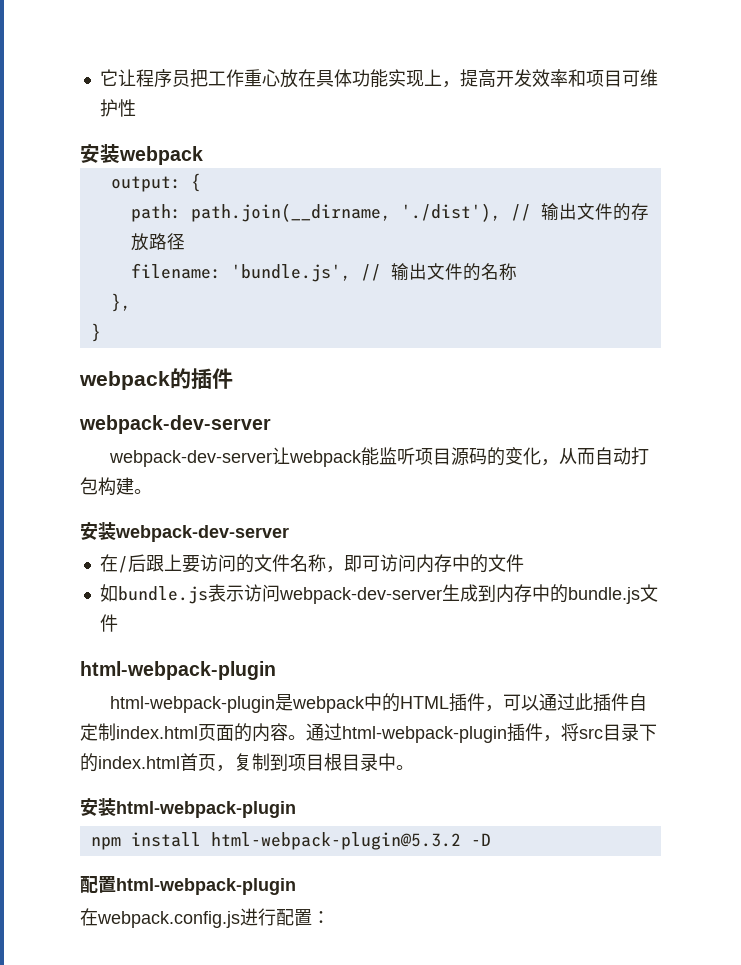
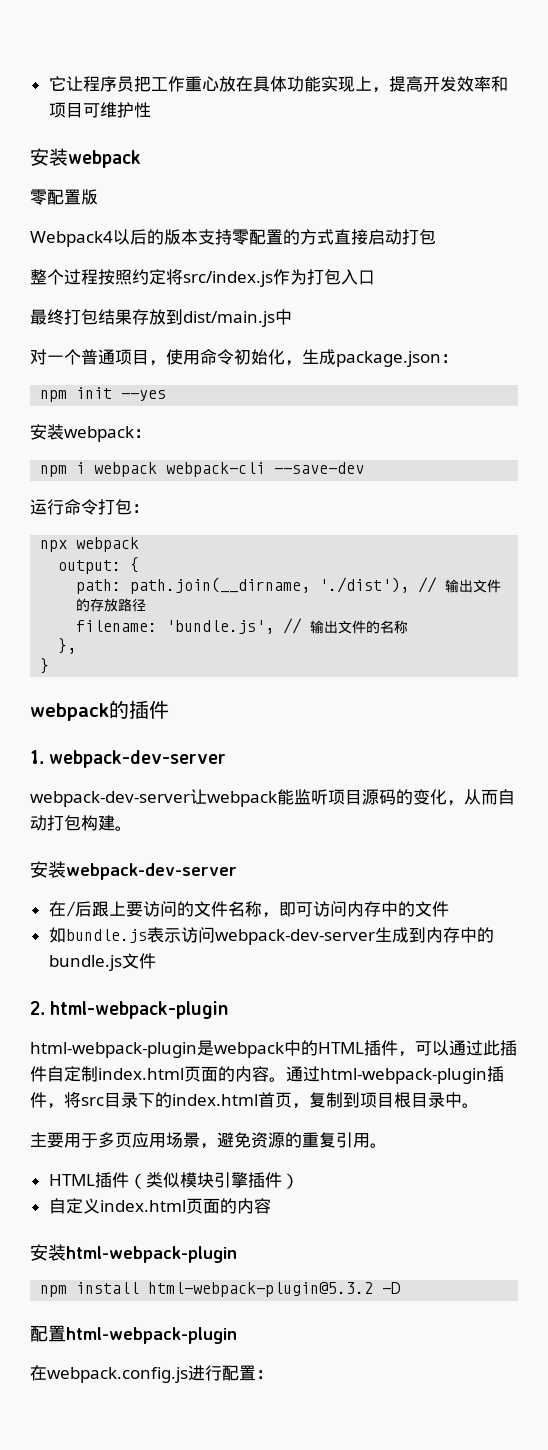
+ 零配置版
+ Webpack4以后的版本支持零配置的方式直接启动打包
+ 整个过程按照约定将src/index.js作为打包入口
+ 最终打包结果存放到dist/main.js中
+ 对一个普通项目，使用命令初始化，生成package.json：
+ npm init --yes
+ 安装webpack：
+ npm i webpack webpack-cli --save-dev
+ 运行命令打包：
+ npx webpack
  webpack的插件
- webpack-dev-server
+ 1. webpack-dev-server
  如bundle.js表示访问webpack-dev-server生成到内存中的bundle.js文件
- html-webpack-plugin
+ 2. html-webpack-plugin
+ 主要用于多页应用场景，避免资源的重复引用。
+ HTML插件（类似模块引擎插件）
+ 自定义index.html页面的内容

